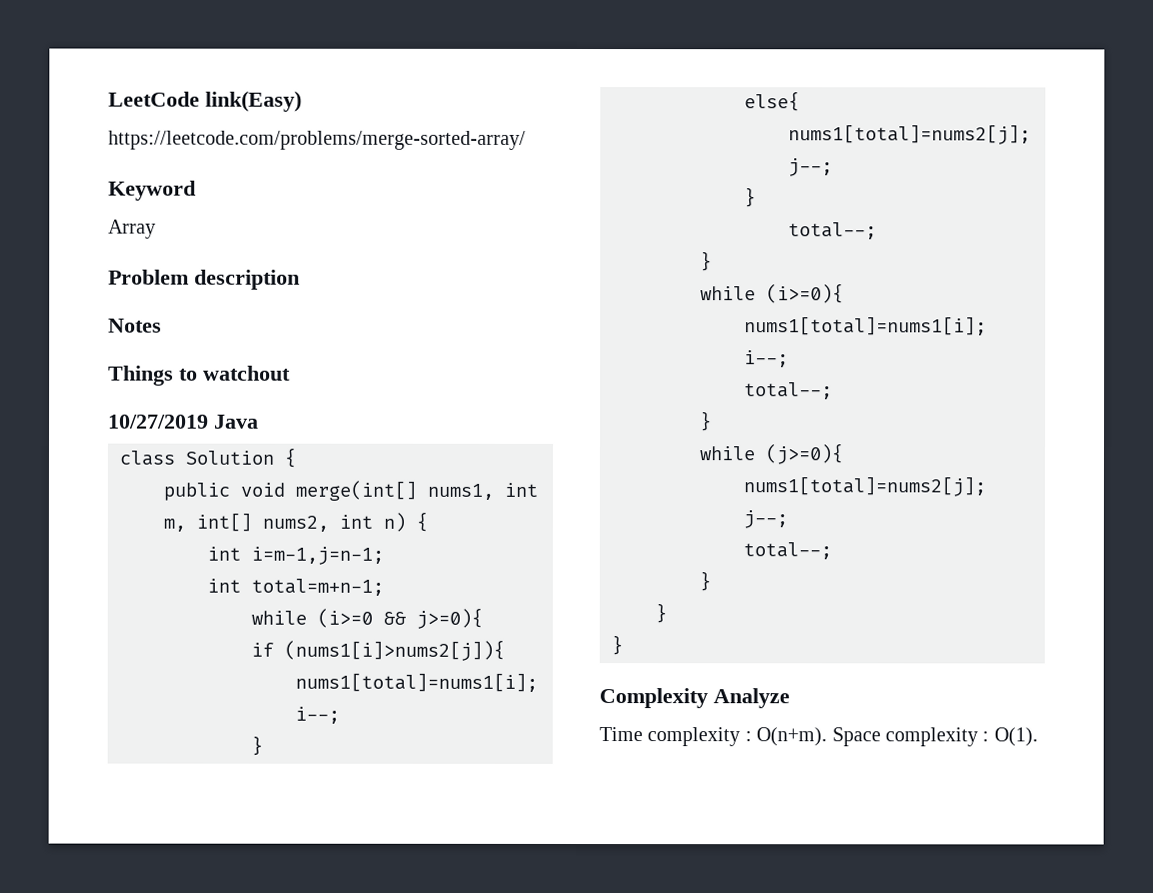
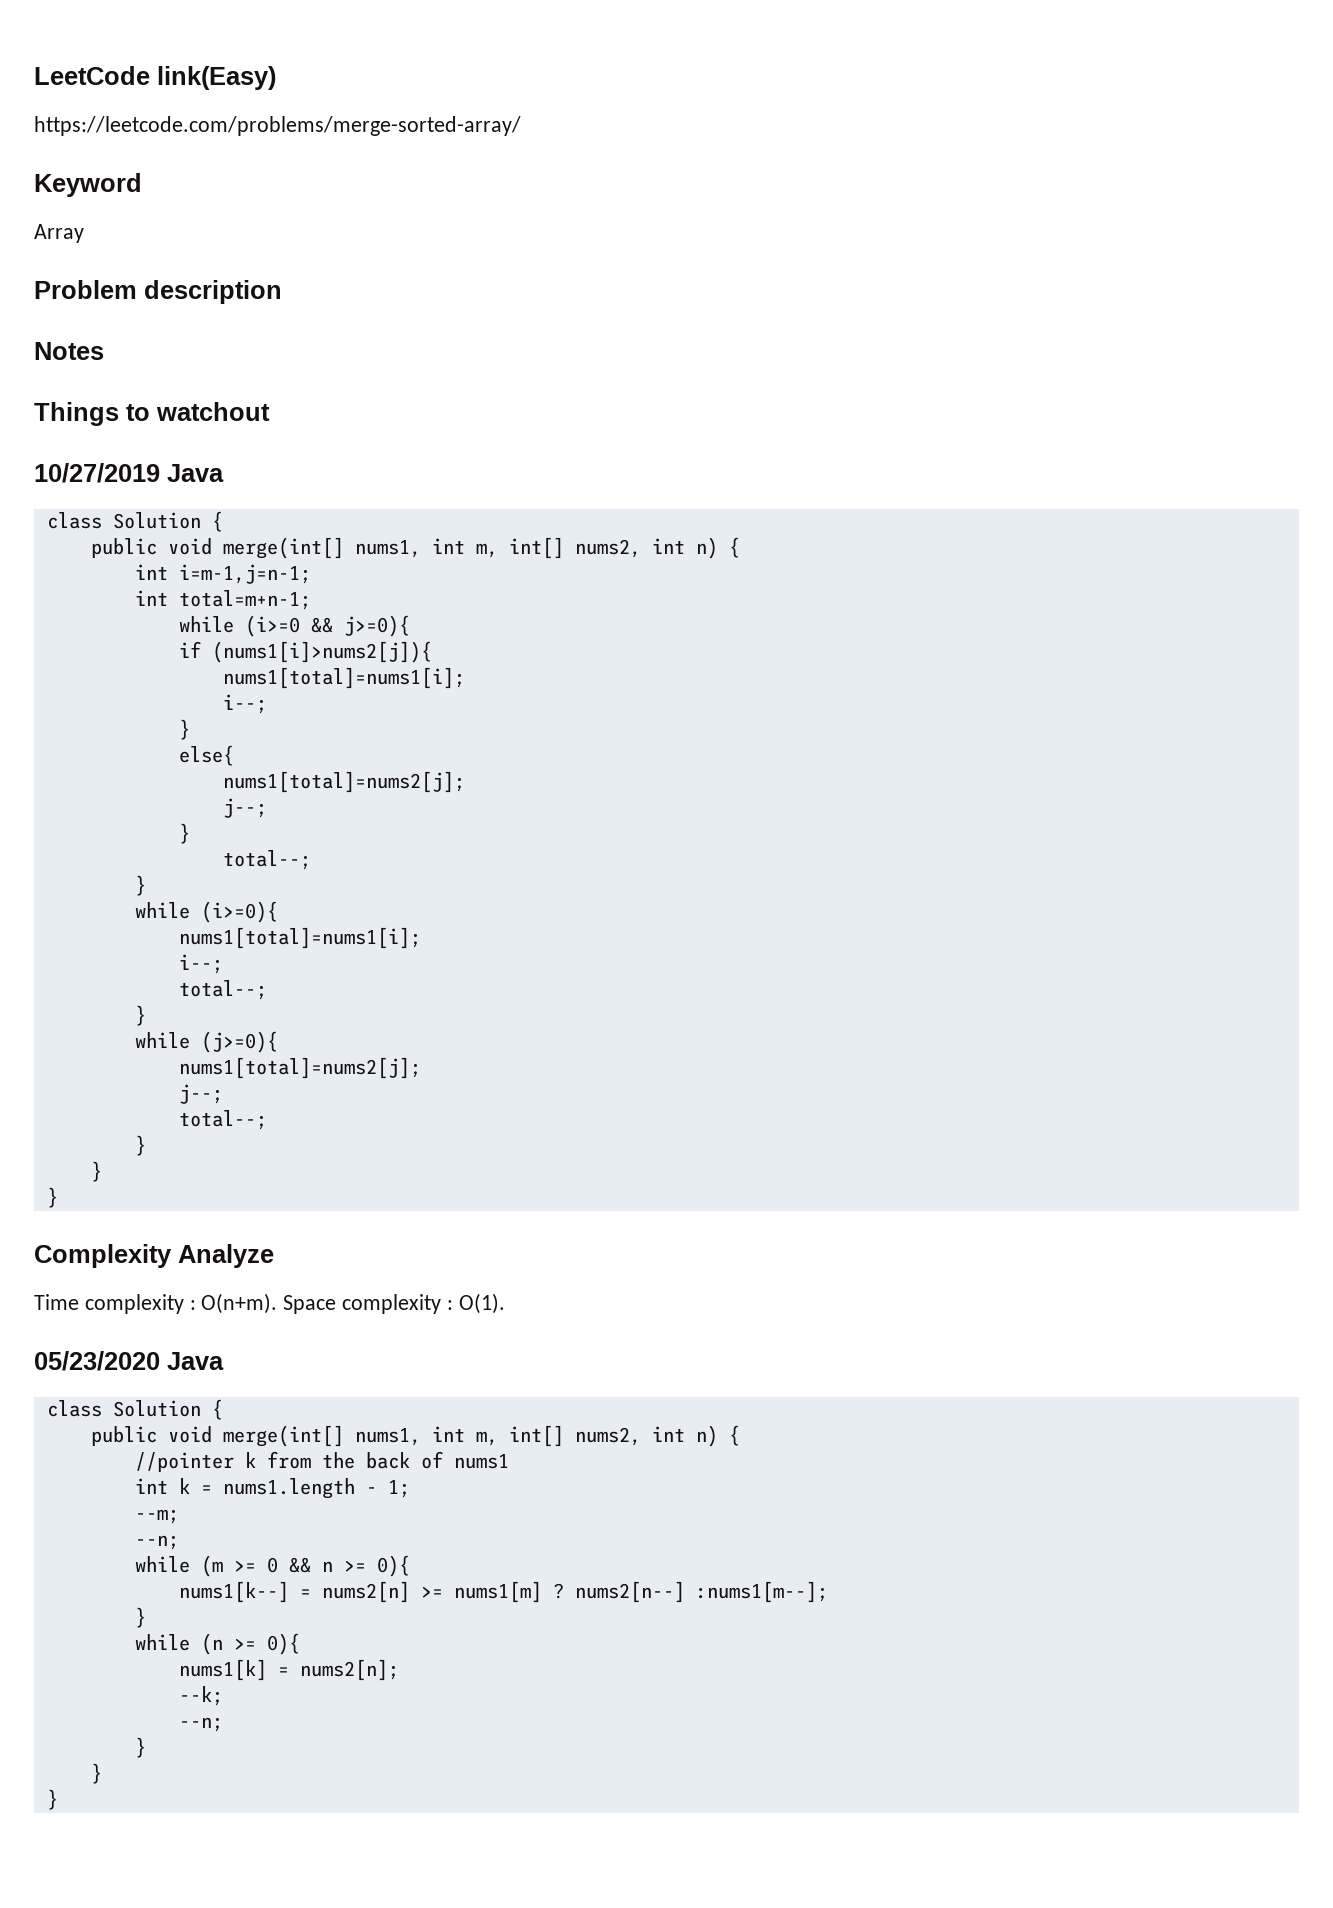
+ 05/23/2020 Java
+ class Solution {
+ public void merge(int[] nums1, int m, int[] nums2, int n) {
+ //pointer k from the back of nums1
+ int k = nums1.length - 1;
+ --m;
+ --n;
+ while (m >= 0 && n >= 0){
+ nums1[k--] = nums2[n] >= nums1[m] ? nums2[n--] :nums1[m--];
+ }
+ while (n >= 0){
+ nums1[k] = nums2[n];
+ --k;
+ --n;
+ }
+ }
+ }

